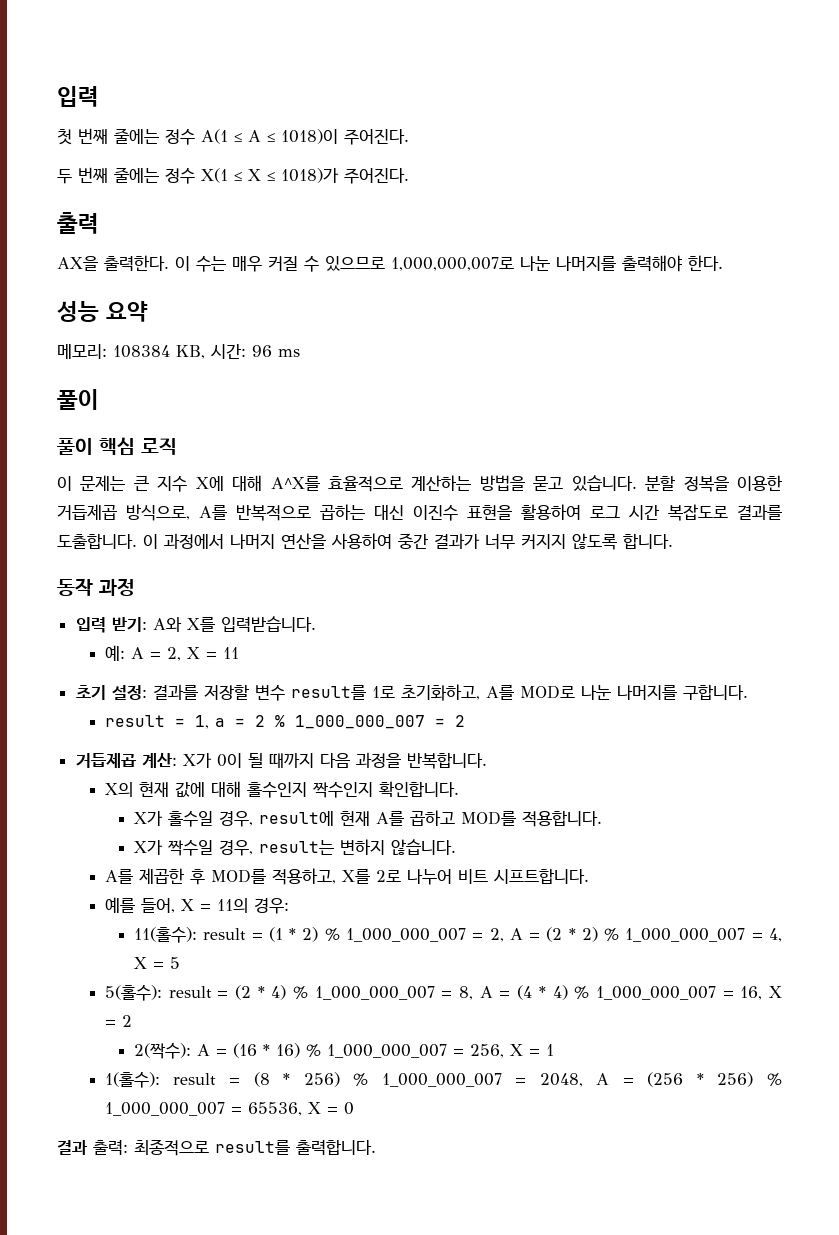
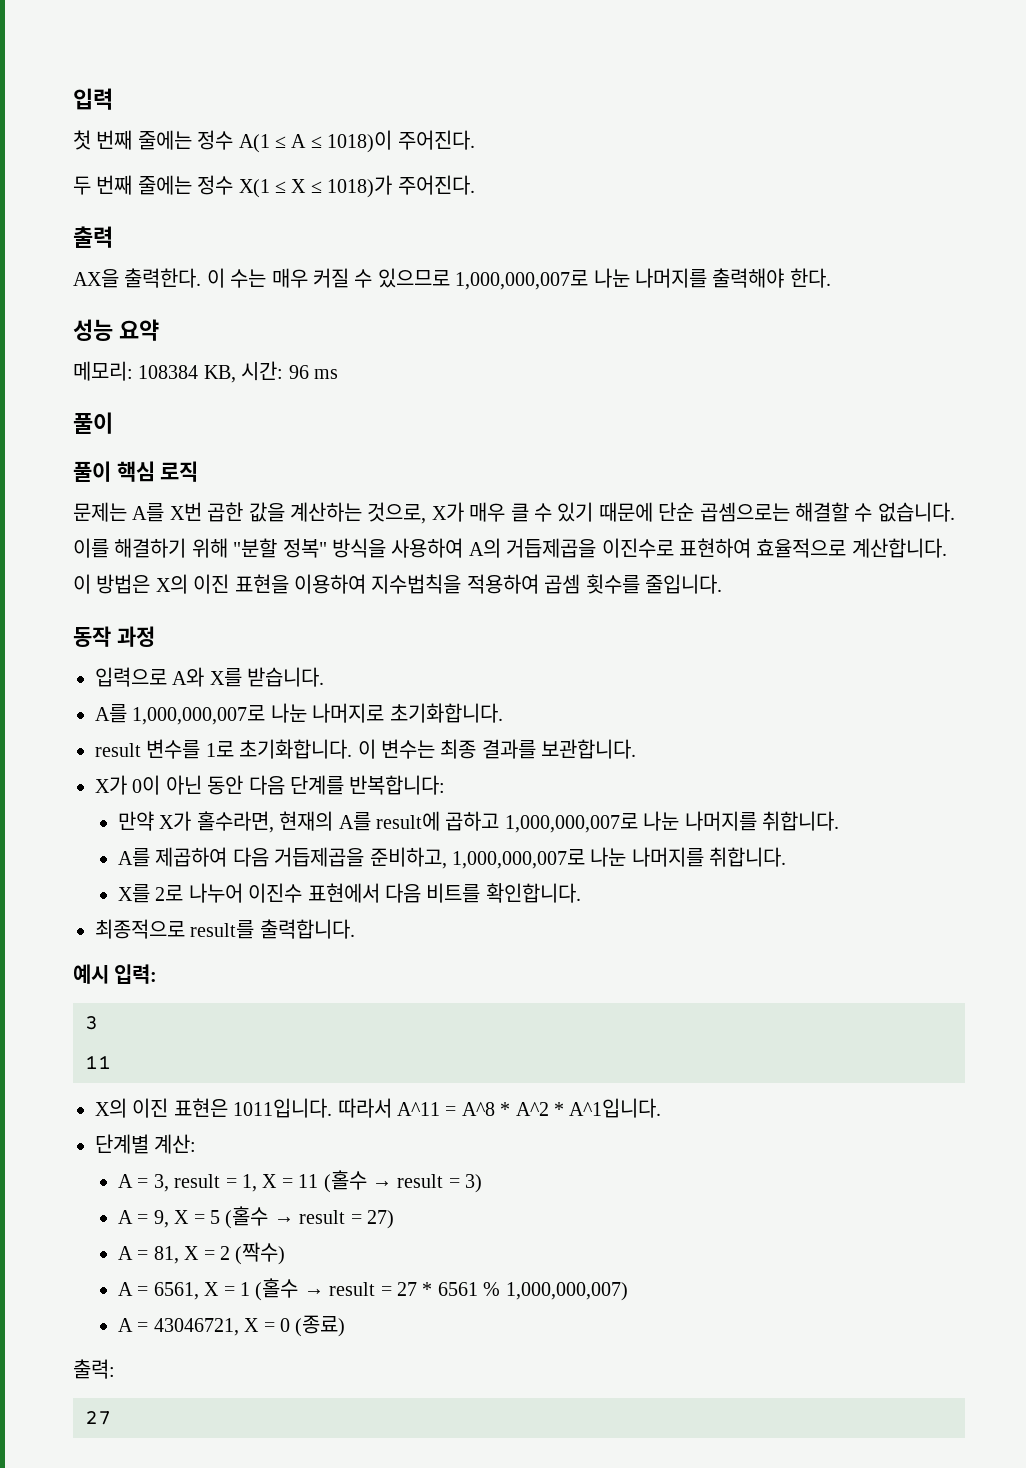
- 이 문제는 큰 지수 X에 대해 A^X를 효율적으로 계산하는 방법을 묻고 있습니다. 분할 정복을 이용한 거듭제곱 방식으로, A를 반복적으로 곱하는 대신 이진수 표현을 활용하여 로그 시간 복잡도로 결과를 도출합니다. 이 과정에서 나머지 연산을 사용하여 중간 결과가 너무 커지지 않도록 합니다.
+ 문제는 A를 X번 곱한 값을 계산하는 것으로, X가 매우 클 수 있기 때문에 단순 곱셈으로는 해결할 수 없습니다. 이를 해결하기 위해 "분할 정복" 방식을 사용하여 A의 거듭제곱을 이진수로 표현하여 효율적으로 계산합니다. 이 방법은 X의 이진 표현을 이용하여 지수법칙을 적용하여 곱셈 횟수를 줄입니다.
  동작 과정
- 입력 받기: A와 X를 입력받습니다.
- 예: A = 2, X = 11
- 초기 설정: 결과를 저장할 변수 result를 1로 초기화하고, A를 MOD로 나눈 나머지를 구합니다.
- result = 1, a = 2 % 1_000_000_007 = 2
- 거듭제곱 계산: X가 0이 될 때까지 다음 과정을 반복합니다.
- X의 현재 값에 대해 홀수인지 짝수인지 확인합니다.
- X가 홀수일 경우, result에 현재 A를 곱하고 MOD를 적용합니다.
- X가 짝수일 경우, result는 변하지 않습니다.
- A를 제곱한 후 MOD를 적용하고, X를 2로 나누어 비트 시프트합니다.
- 예를 들어, X = 11의 경우:
- 11(홀수): result = (1 * 2) % 1_000_000_007 = 2, A = (2 * 2) % 1_000_000_007 = 4, X = 5
- 5(홀수): result = (2 * 4) % 1_000_000_007 = 8, A = (4 * 4) % 1_000_000_007 = 16, X = 2
- 2(짝수): A = (16 * 16) % 1_000_000_007 = 256, X = 1
- 1(홀수): result = (8 * 256) % 1_000_000_007 = 2048, A = (256 * 256) % 1_000_000_007 = 65536, X = 0
- 결과 출력: 최종적으로 result를 출력합니다.
+ 입력으로 A와 X를 받습니다.
+ A를 1,000,000,007로 나눈 나머지로 초기화합니다.
+ result 변수를 1로 초기화합니다. 이 변수는 최종 결과를 보관합니다.
+ X가 0이 아닌 동안 다음 단계를 반복합니다:
+ 만약 X가 홀수라면, 현재의 A를 result에 곱하고 1,000,000,007로 나눈 나머지를 취합니다.
+ A를 제곱하여 다음 거듭제곱을 준비하고, 1,000,000,007로 나눈 나머지를 취합니다.
+ X를 2로 나누어 이진수 표현에서 다음 비트를 확인합니다.
+ 최종적으로 result를 출력합니다.
+ 예시 입력:
+ 3
+ 11
+ X의 이진 표현은 1011입니다. 따라서 A^11 = A^8 * A^2 * A^1입니다.
+ 단계별 계산:
+ A = 3, result = 1, X = 11 (홀수 → result = 3)
+ A = 9, X = 5 (홀수 → result = 27)
+ A = 81, X = 2 (짝수)
+ A = 6561, X = 1 (홀수 → result = 27 * 6561 % 1,000,000,007)
+ A = 43046721, X = 0 (종료)
+ 출력:
+ 27

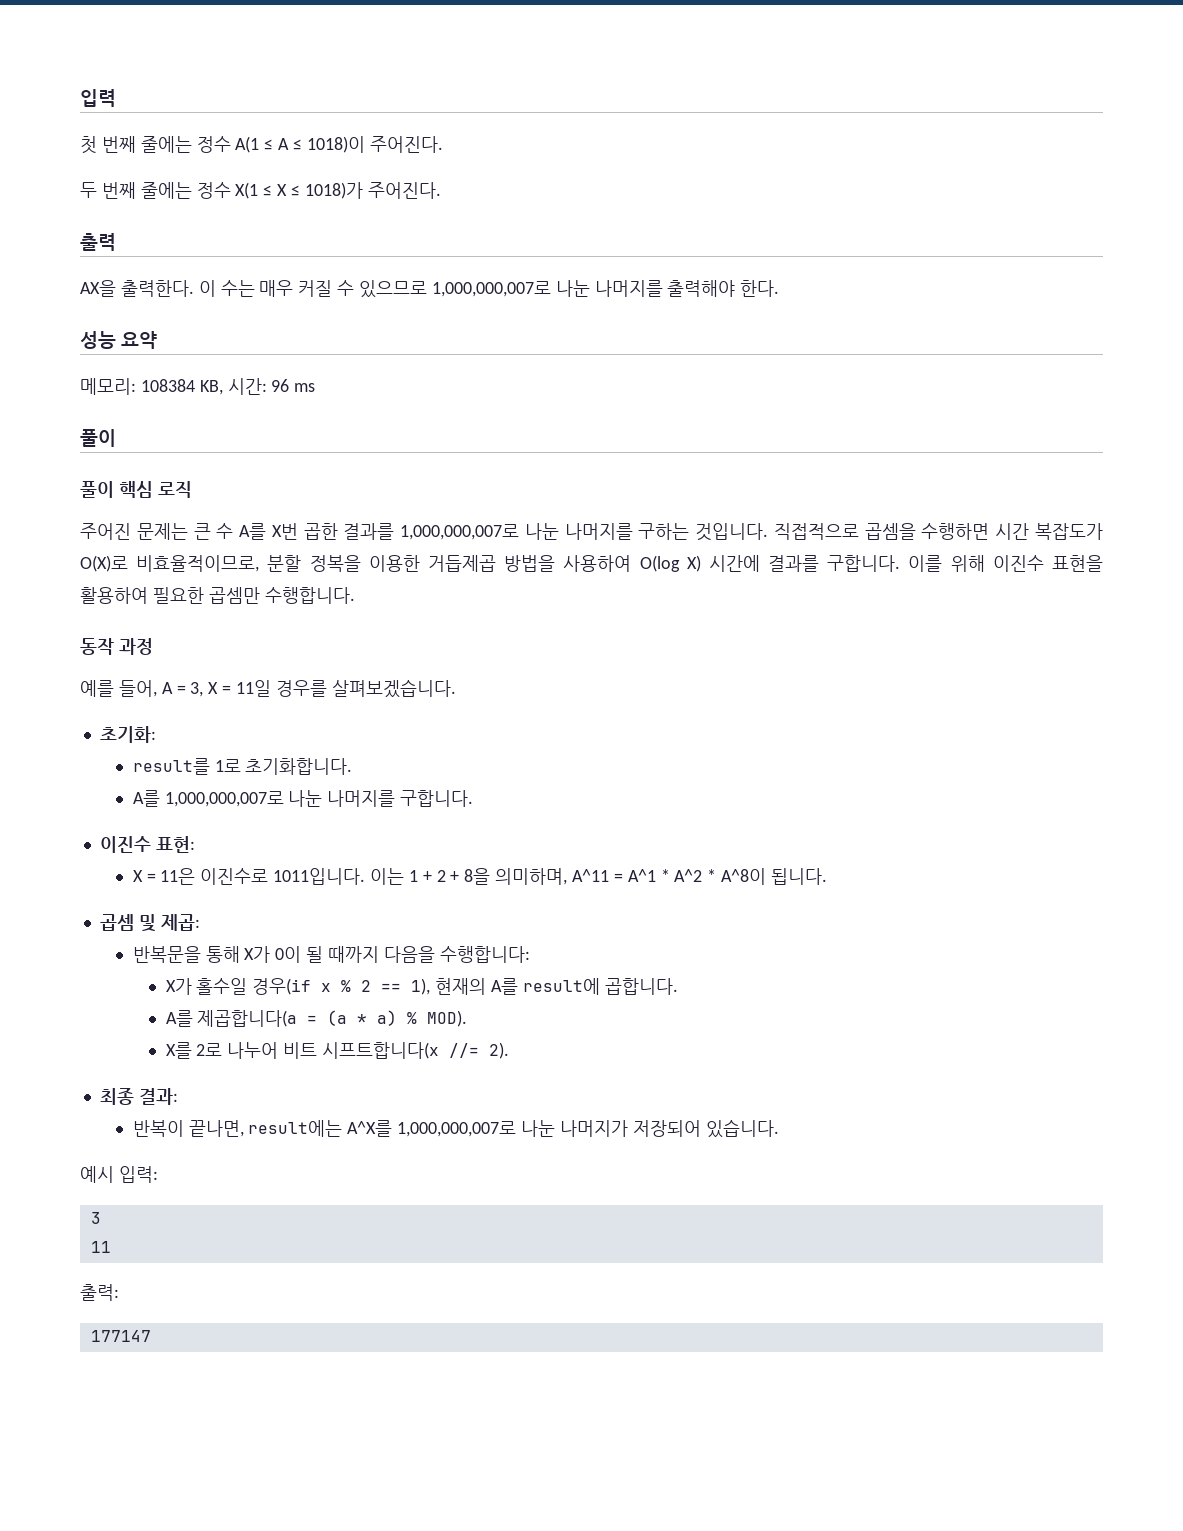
- 문제는 A를 X번 곱한 값을 계산하는 것으로, X가 매우 클 수 있기 때문에 단순 곱셈으로는 해결할 수 없습니다. 이를 해결하기 위해 "분할 정복" 방식을 사용하여 A의 거듭제곱을 이진수로 표현하여 효율적으로 계산합니다. 이 방법은 X의 이진 표현을 이용하여 지수법칙을 적용하여 곱셈 횟수를 줄입니다.
+ 주어진 문제는 큰 수 A를 X번 곱한 결과를 1,000,000,007로 나눈 나머지를 구하는 것입니다. 직접적으로 곱셈을 수행하면 시간 복잡도가 O(X)로 비효율적이므로, 분할 정복을 이용한 거듭제곱 방법을 사용하여 O(log X) 시간에 결과를 구합니다. 이를 위해 이진수 표현을 활용하여 필요한 곱셈만 수행합니다.
  동작 과정
- 입력으로 A와 X를 받습니다.
- A를 1,000,000,007로 나눈 나머지로 초기화합니다.
- result 변수를 1로 초기화합니다. 이 변수는 최종 결과를 보관합니다.
- X가 0이 아닌 동안 다음 단계를 반복합니다:
- 만약 X가 홀수라면, 현재의 A를 result에 곱하고 1,000,000,007로 나눈 나머지를 취합니다.
- A를 제곱하여 다음 거듭제곱을 준비하고, 1,000,000,007로 나눈 나머지를 취합니다.
- X를 2로 나누어 이진수 표현에서 다음 비트를 확인합니다.
- 최종적으로 result를 출력합니다.
+ 예를 들어, A = 3, X = 11일 경우를 살펴보겠습니다.
+ 초기화:
+ result를 1로 초기화합니다.
+ A를 1,000,000,007로 나눈 나머지를 구합니다.
+ 이진수 표현:
+ X = 11은 이진수로 1011입니다. 이는 1 + 2 + 8을 의미하며, A^11 = A^1 * A^2 * A^8이 됩니다.
+ 곱셈 및 제곱:
+ 반복문을 통해 X가 0이 될 때까지 다음을 수행합니다:
+ X가 홀수일 경우(if x % 2 == 1), 현재의 A를 result에 곱합니다.
+ A를 제곱합니다(a = (a * a) % MOD).
+ X를 2로 나누어 비트 시프트합니다(x //= 2).
+ 최종 결과:
+ 반복이 끝나면, result에는 A^X를 1,000,000,007로 나눈 나머지가 저장되어 있습니다.
  예시 입력:
  3
  11
- X의 이진 표현은 1011입니다. 따라서 A^11 = A^8 * A^2 * A^1입니다.
- 단계별 계산:
- A = 3, result = 1, X = 11 (홀수 → result = 3)
- A = 9, X = 5 (홀수 → result = 27)
- A = 81, X = 2 (짝수)
- A = 6561, X = 1 (홀수 → result = 27 * 6561 % 1,000,000,007)
- A = 43046721, X = 0 (종료)
  출력:
- 27
+ 177147

